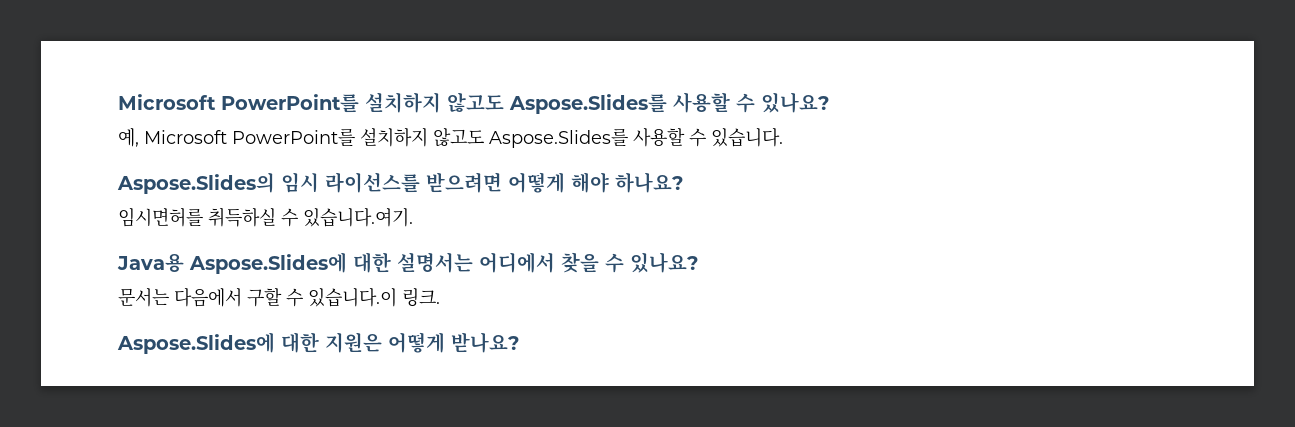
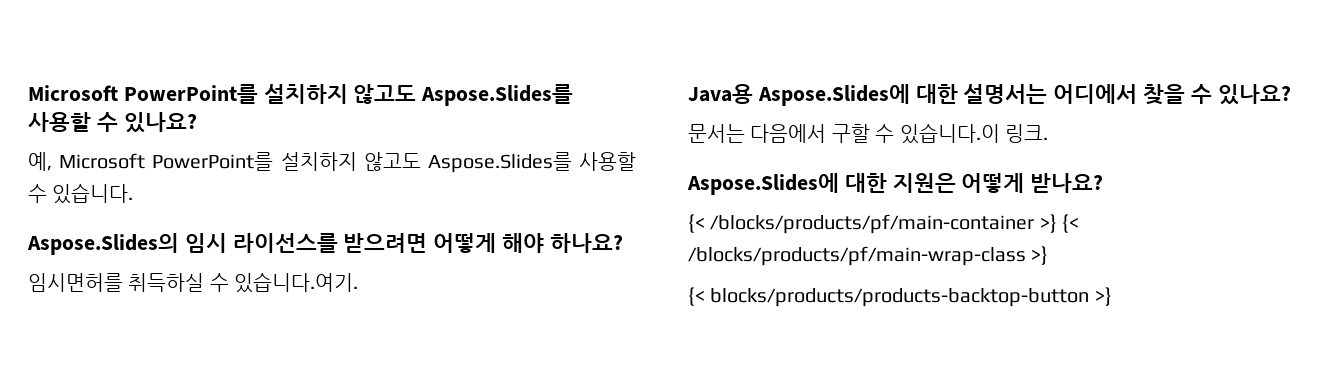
+ {< /blocks/products/pf/main-container >} {< /blocks/products/pf/main-wrap-class >}
+ {< blocks/products/products-backtop-button >}

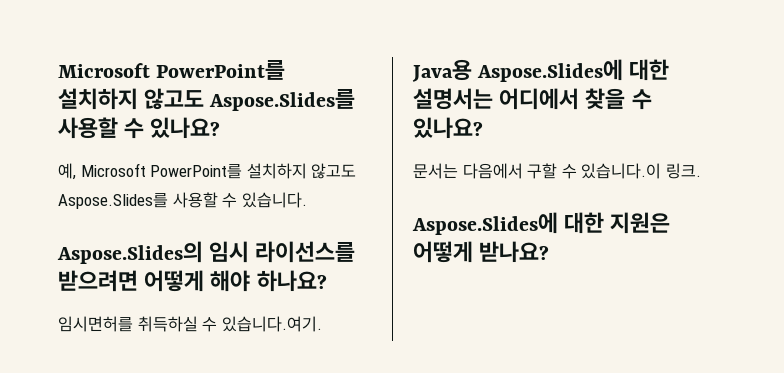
- {< /blocks/products/pf/main-container >} {< /blocks/products/pf/main-wrap-class >}
- {< blocks/products/products-backtop-button >}

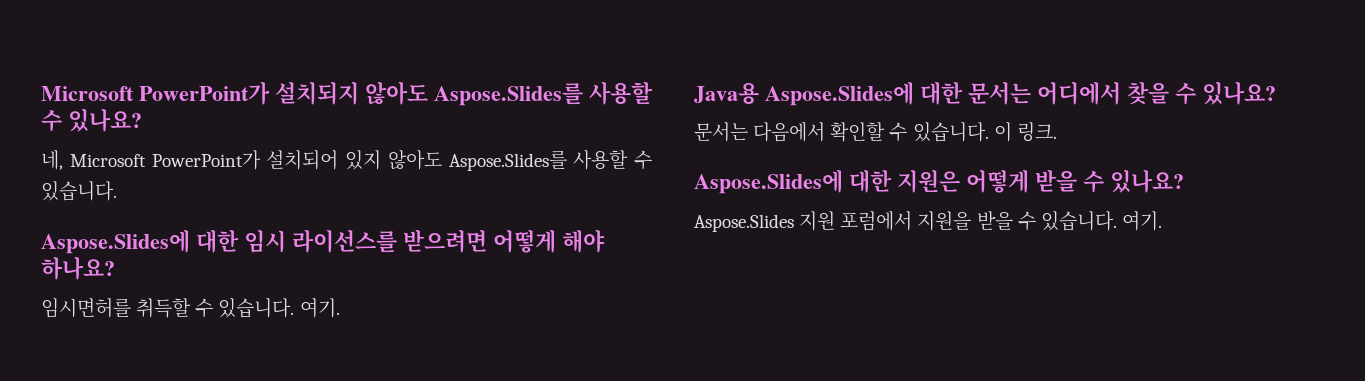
- Microsoft PowerPoint를 설치하지 않고도 Aspose.Slides를 사용할 수 있나요?
+ Microsoft PowerPoint가 설치되지 않아도 Aspose.Slides를 사용할 수 있나요?
- 예, Microsoft PowerPoint를 설치하지 않고도 Aspose.Slides를 사용할 수 있습니다.
+ 네, Microsoft PowerPoint가 설치되어 있지 않아도 Aspose.Slides를 사용할 수 있습니다.
- Aspose.Slides의 임시 라이선스를 받으려면 어떻게 해야 하나요?
+ Aspose.Slides에 대한 임시 라이선스를 받으려면 어떻게 해야 하나요?
- 임시면허를 취득하실 수 있습니다.여기.
+ 임시면허를 취득할 수 있습니다. 여기.
- Java용 Aspose.Slides에 대한 설명서는 어디에서 찾을 수 있나요?
+ Java용 Aspose.Slides에 대한 문서는 어디에서 찾을 수 있나요?
- 문서는 다음에서 구할 수 있습니다.이 링크.
+ 문서는 다음에서 확인할 수 있습니다. 이 링크.
- Aspose.Slides에 대한 지원은 어떻게 받나요?
+ Aspose.Slides에 대한 지원은 어떻게 받을 수 있나요?
+ Aspose.Slides 지원 포럼에서 지원을 받을 수 있습니다. 여기.

